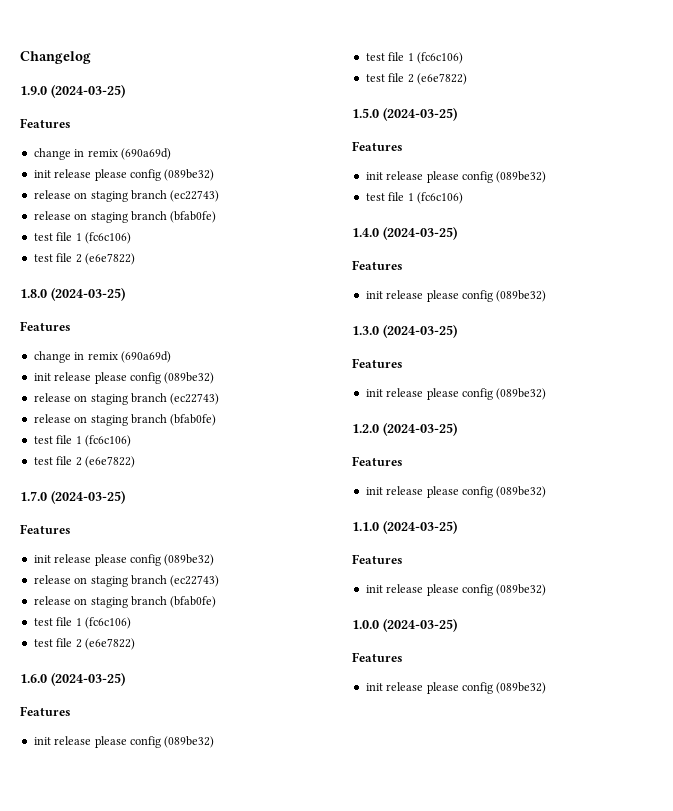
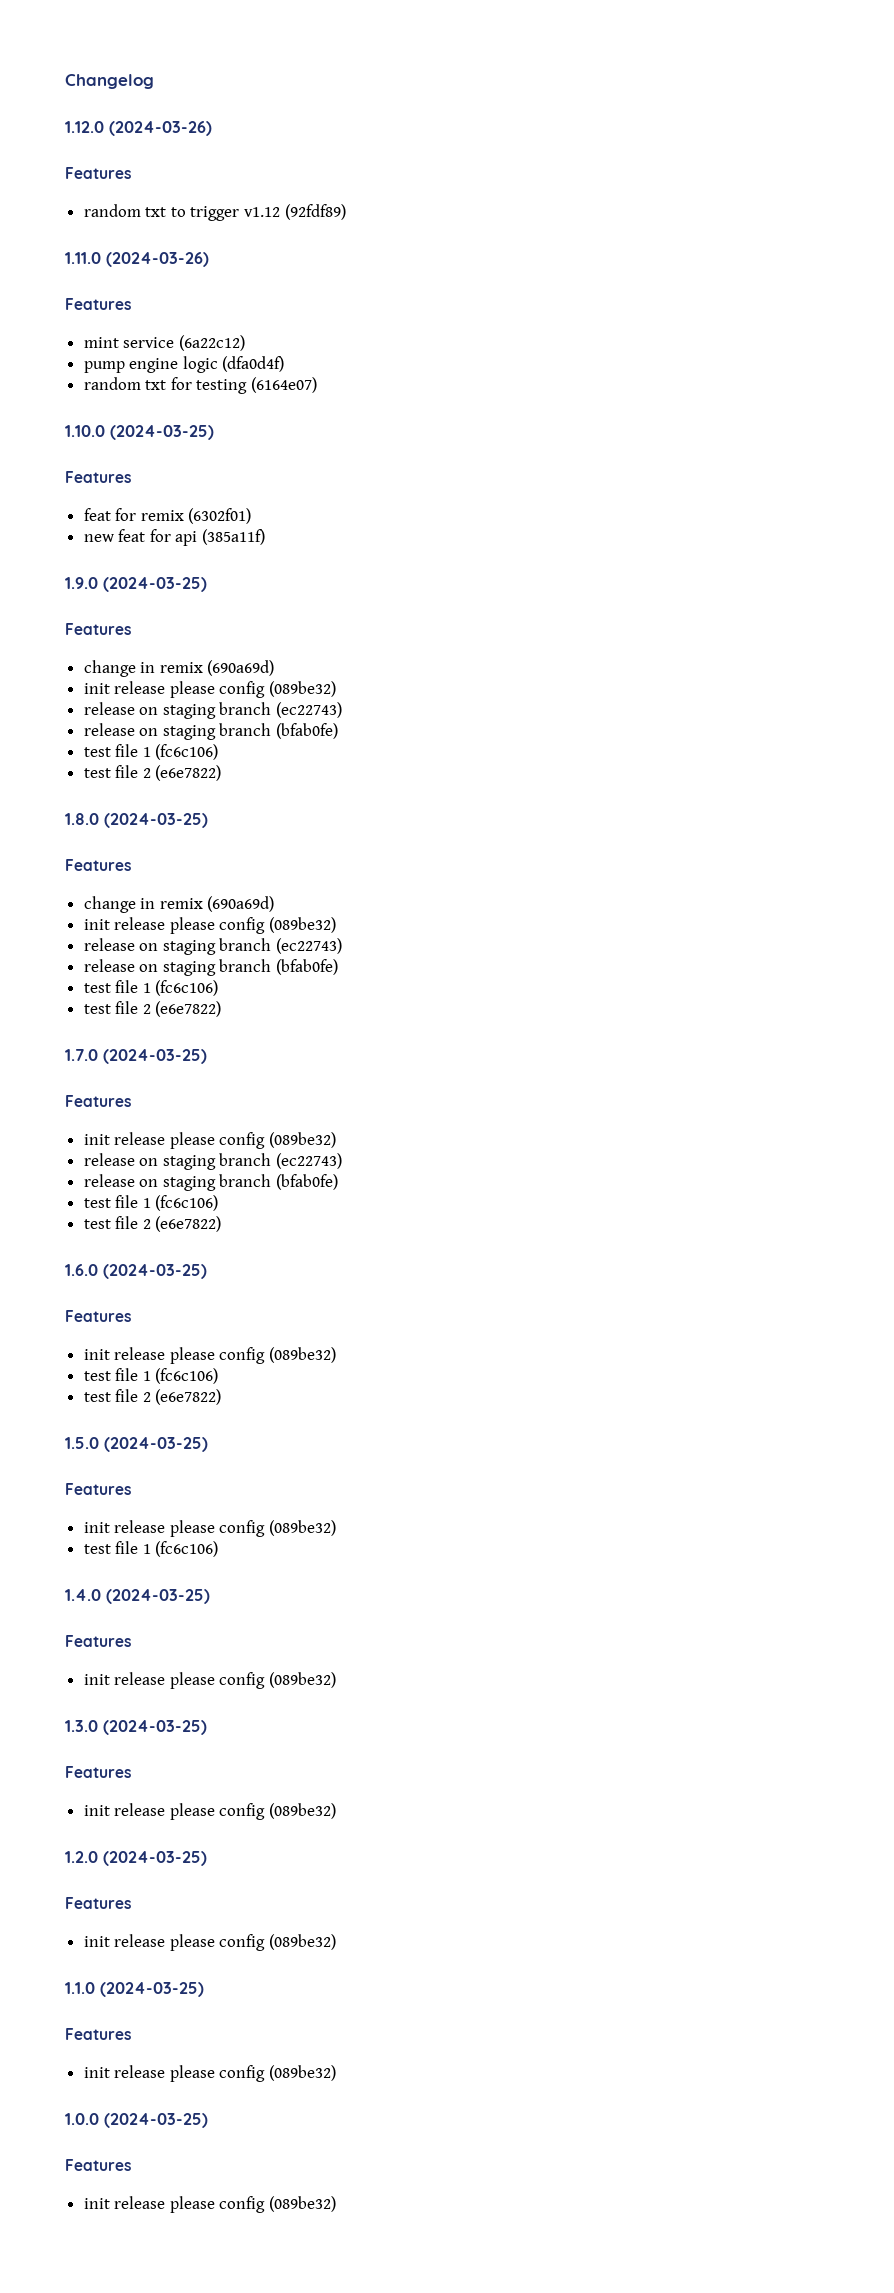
+ 1.12.0 (2024-03-26)
+ Features
+ random txt to trigger v1.12 (92fdf89)
+ 1.11.0 (2024-03-26)
+ Features
+ mint service (6a22c12)
+ pump engine logic (dfa0d4f)
+ random txt for testing (6164e07)
+ 1.10.0 (2024-03-25)
+ Features
+ feat for remix (6302f01)
+ new feat for api (385a11f)

